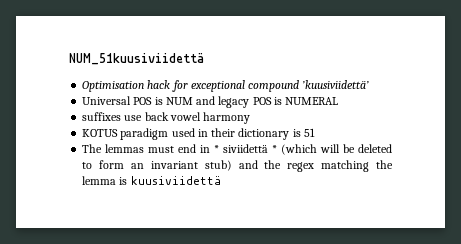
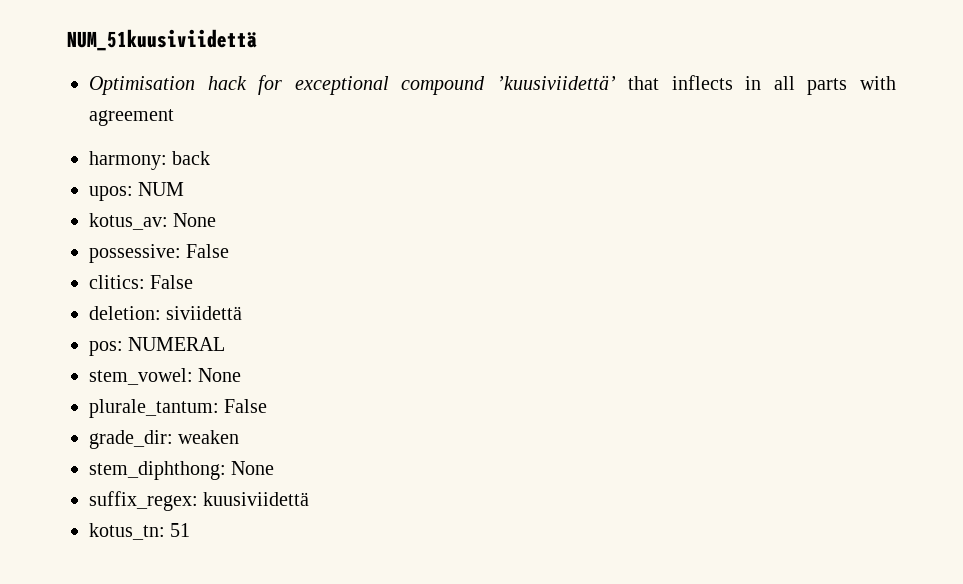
- Optimisation hack for exceptional compound ’kuusiviidettä’
- Universal POS is NUM and legacy POS is NUMERAL
- suffixes use back vowel harmony
- KOTUS paradigm used in their dictionary is 51
- The lemmas must end in * siviidettä * (which will be deleted to form an invariant stub) and the regex matching the lemma is kuusiviidettä
+ Optimisation hack for exceptional compound ’kuusiviidettä’ that inflects in all parts with agreement
+ harmony: back
+ upos: NUM
+ kotus_av: None
+ possessive: False
+ clitics: False
+ deletion: siviidettä
+ pos: NUMERAL
+ stem_vowel: None
+ plurale_tantum: False
+ grade_dir: weaken
+ stem_diphthong: None
+ suffix_regex: kuusiviidettä
+ kotus_tn: 51

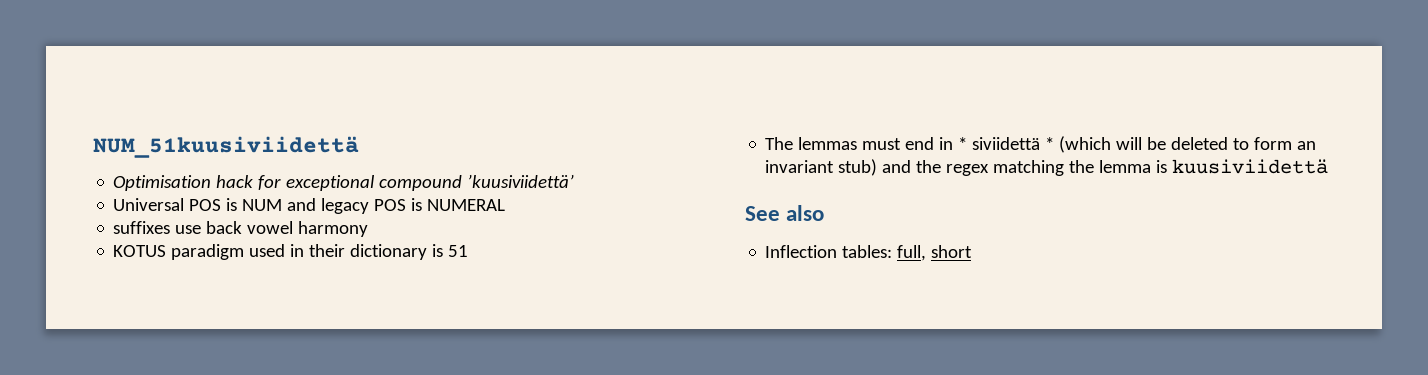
- Optimisation hack for exceptional compound ’kuusiviidettä’ that inflects in all parts with agreement
- harmony: back
- upos: NUM
- kotus_av: None
- possessive: False
- clitics: False
- deletion: siviidettä
- pos: NUMERAL
- stem_vowel: None
- plurale_tantum: False
- grade_dir: weaken
- stem_diphthong: None
- suffix_regex: kuusiviidettä
- kotus_tn: 51
+ Optimisation hack for exceptional compound ’kuusiviidettä’
+ Universal POS is NUM and legacy POS is NUMERAL
+ suffixes use back vowel harmony
+ KOTUS paradigm used in their dictionary is 51
+ The lemmas must end in * siviidettä * (which will be deleted to form an invariant stub) and the regex matching the lemma is kuusiviidettä
+ See also
+ Inflection tables: full, short

